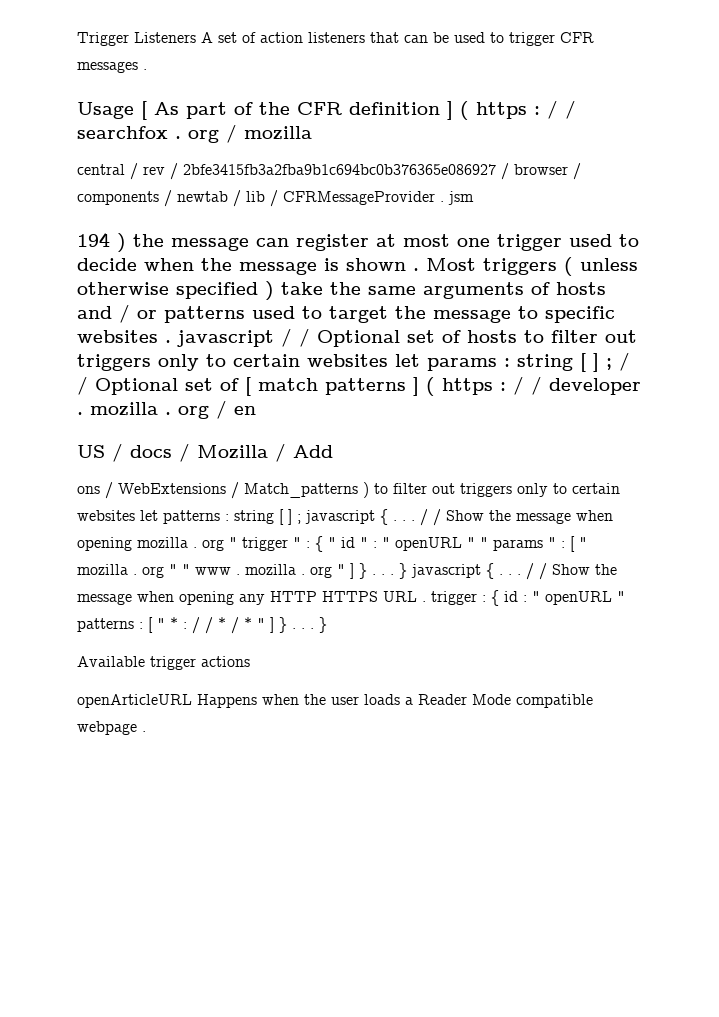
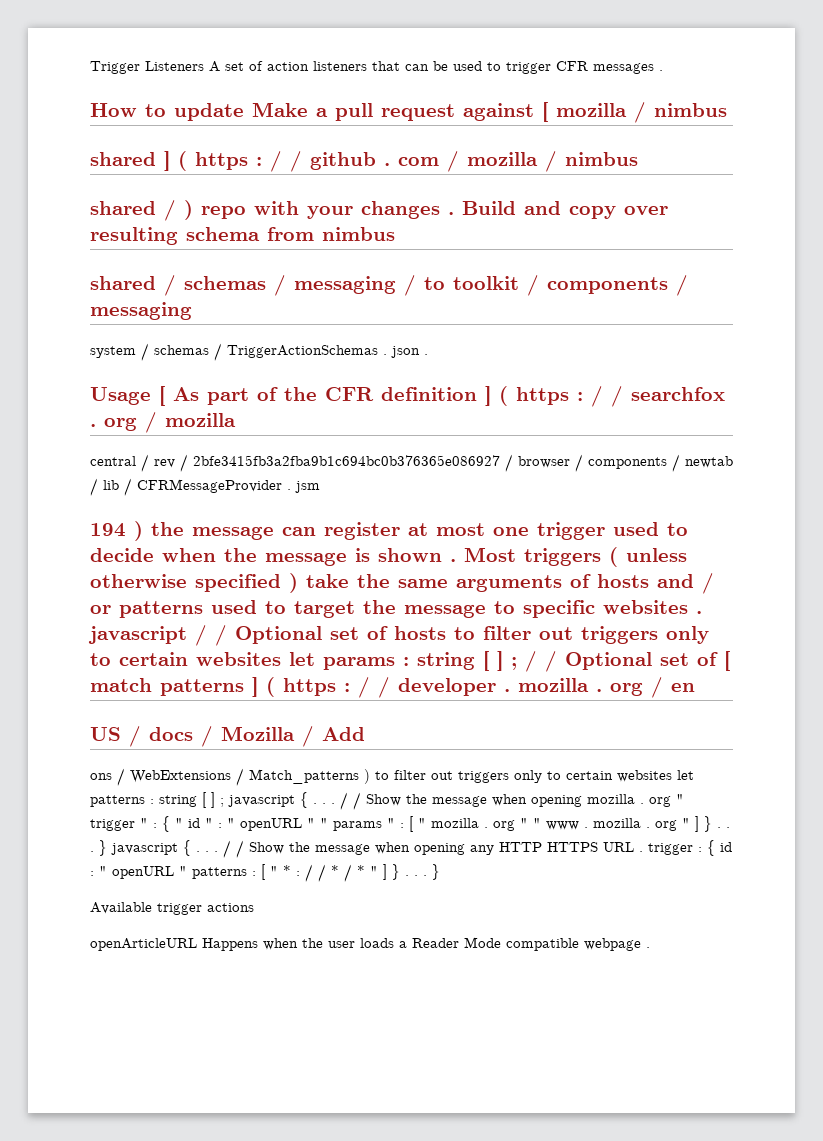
+ How to update Make a pull request against [ mozilla / nimbus
+ shared ] ( https : / / github . com / mozilla / nimbus
+ shared / ) repo with your changes . Build and copy over resulting schema from nimbus
+ shared / schemas / messaging / to toolkit / components / messaging
+ system / schemas / TriggerActionSchemas . json .

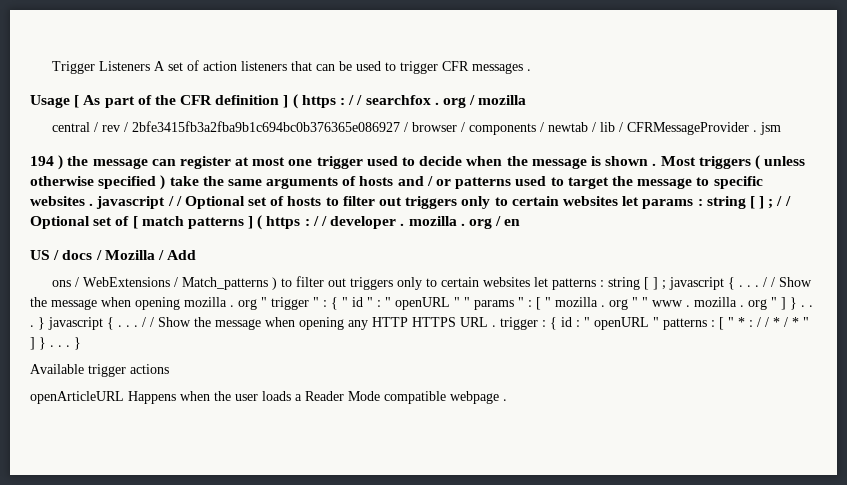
- How to update Make a pull request against [ mozilla / nimbus
- shared ] ( https : / / github . com / mozilla / nimbus
- shared / ) repo with your changes . Build and copy over resulting schema from nimbus
- shared / schemas / messaging / to toolkit / components / messaging
- system / schemas / TriggerActionSchemas . json .

